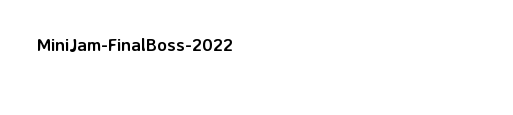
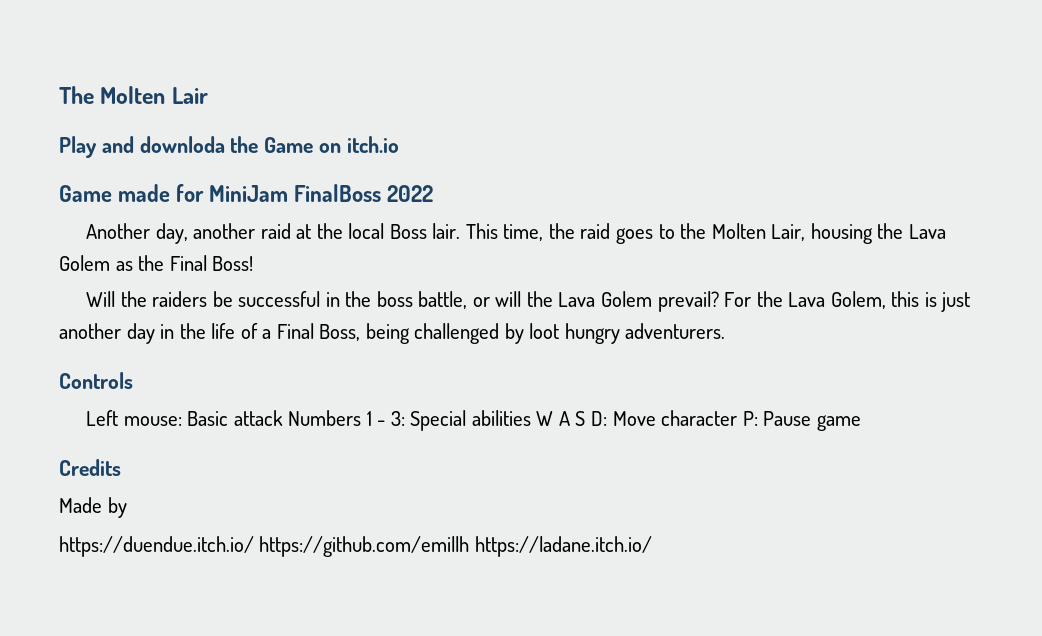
- MiniJam-FinalBoss-2022
+ The Molten Lair
+ Play and downloda the Game on itch.io
+ Game made for MiniJam FinalBoss 2022
+ Another day, another raid at the local Boss lair. This time, the raid goes to the Molten Lair, housing the Lava Golem as the Final Boss!
+ Will the raiders be successful in the boss battle, or will the Lava Golem prevail? For the Lava Golem, this is just another day in the life of a Final Boss, being challenged by loot hungry adventurers.
+ Controls
+ Left mouse: Basic attack Numbers 1 - 3: Special abilities W A S D: Move character P: Pause game
+ Credits
+ Made by
+ https://duendue.itch.io/ https://github.com/emillh https://ladane.itch.io/

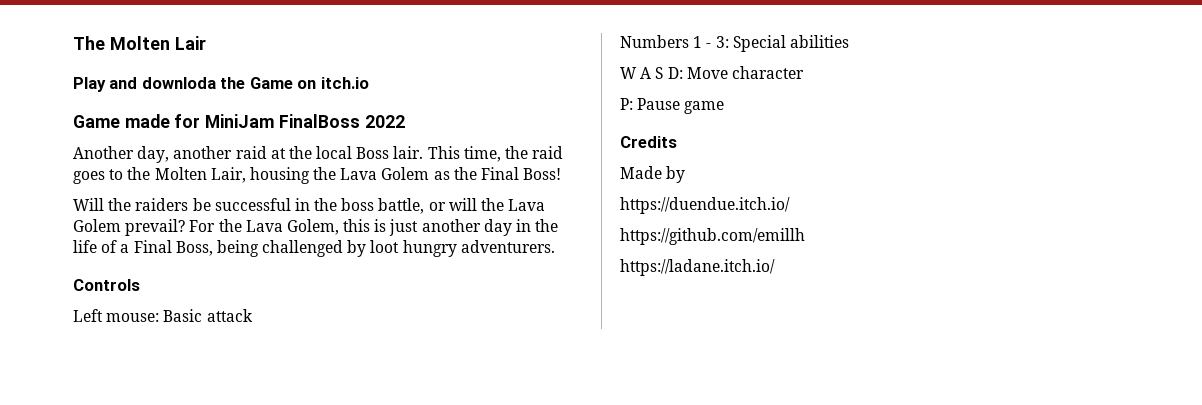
- Left mouse: Basic attack Numbers 1 - 3: Special abilities W A S D: Move character P: Pause game
+ Left mouse: Basic attack
+ Numbers 1 - 3: Special abilities
+ W A S D: Move character
+ P: Pause game
- https://duendue.itch.io/ https://github.com/emillh https://ladane.itch.io/
+ https://duendue.itch.io/
+ https://github.com/emillh
+ https://ladane.itch.io/

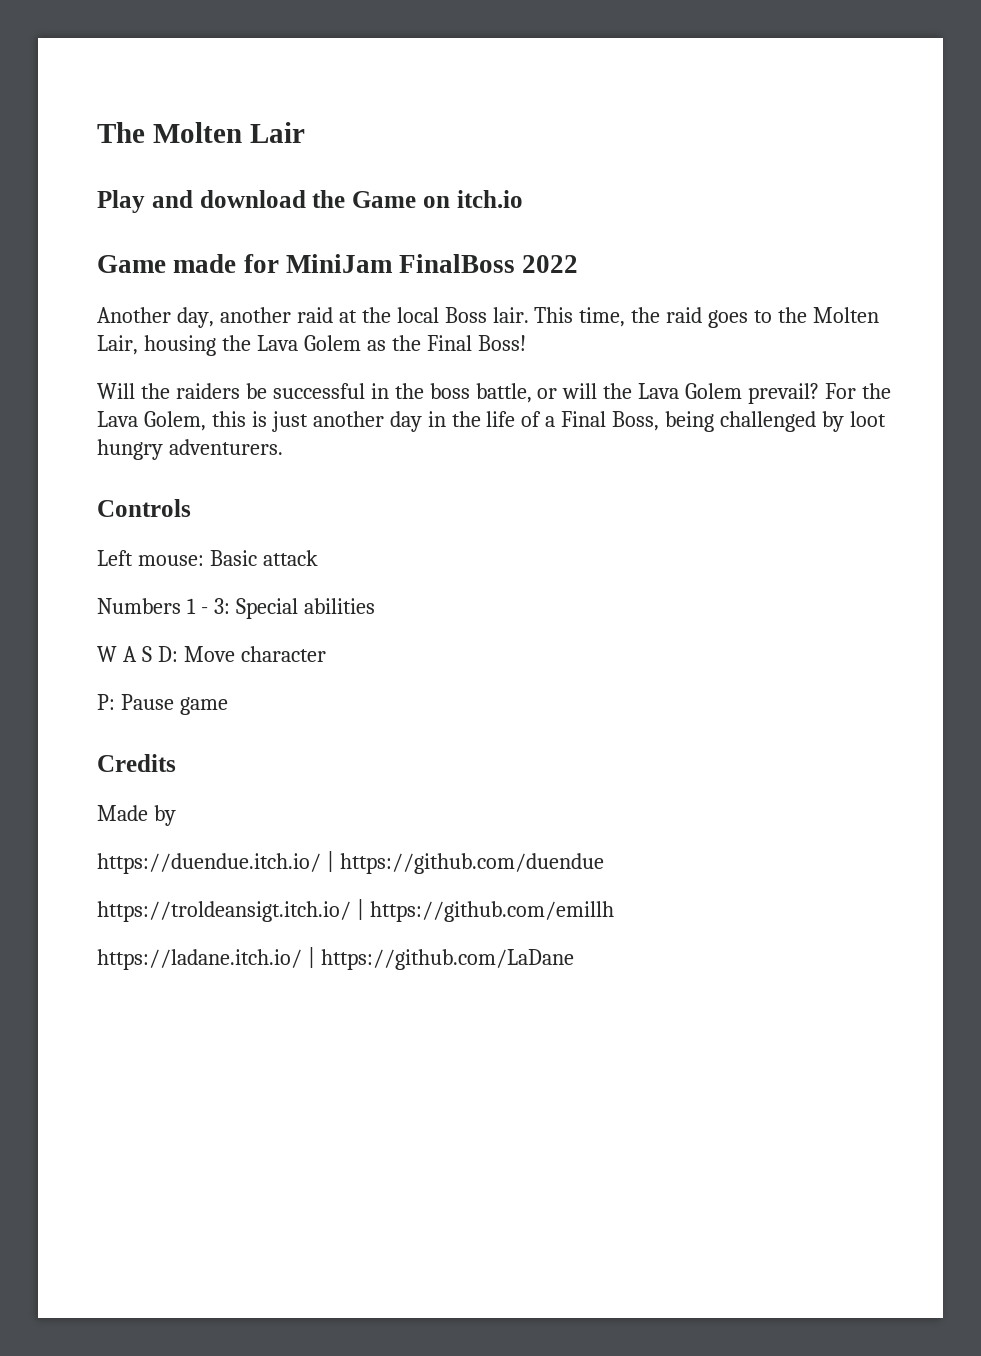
- Play and downloda the Game on itch.io
+ Play and download the Game on itch.io
- https://duendue.itch.io/
- https://github.com/emillh
+ https://duendue.itch.io/ | https://github.com/duendue
+ https://troldeansigt.itch.io/ | https://github.com/emillh
- https://ladane.itch.io/
+ https://ladane.itch.io/ | https://github.com/LaDane

